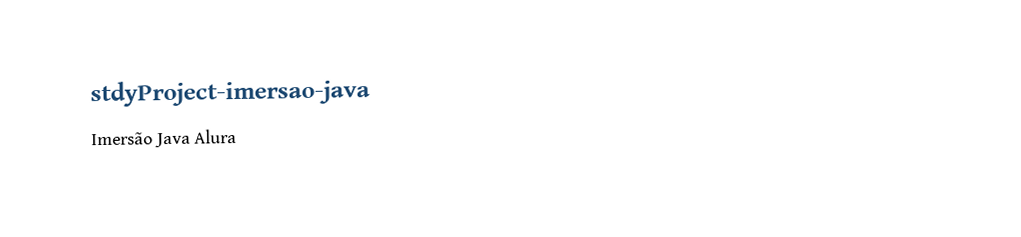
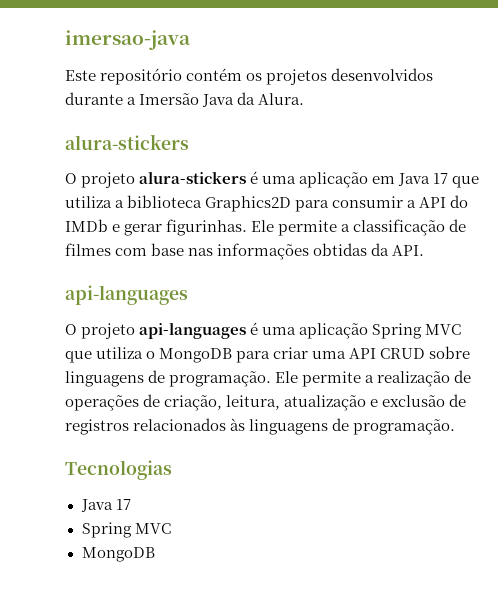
- stdyProject-imersao-java
- Imersão Java Alura
+ imersao-java
+ Este repositório contém os projetos desenvolvidos durante a Imersão Java da Alura.
+ alura-stickers
+ O projeto alura-stickers é uma aplicação em Java 17 que utiliza a biblioteca Graphics2D para consumir a API do IMDb e gerar figurinhas. Ele permite a classificação de filmes com base nas informações obtidas da API.
+ api-languages
+ O projeto api-languages é uma aplicação Spring MVC que utiliza o MongoDB para criar uma API CRUD sobre linguagens de programação. Ele permite a realização de operações de criação, leitura, atualização e exclusão de registros relacionados às linguagens de programação.
+ Tecnologias
+ Java 17
+ Spring MVC
+ MongoDB

